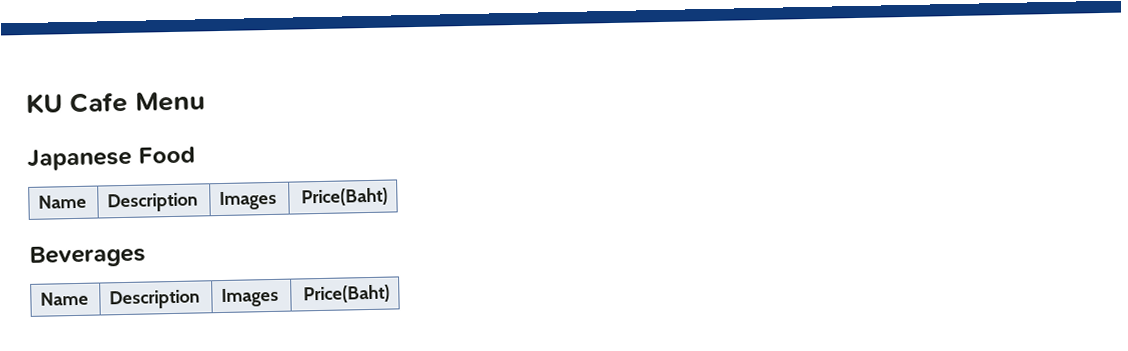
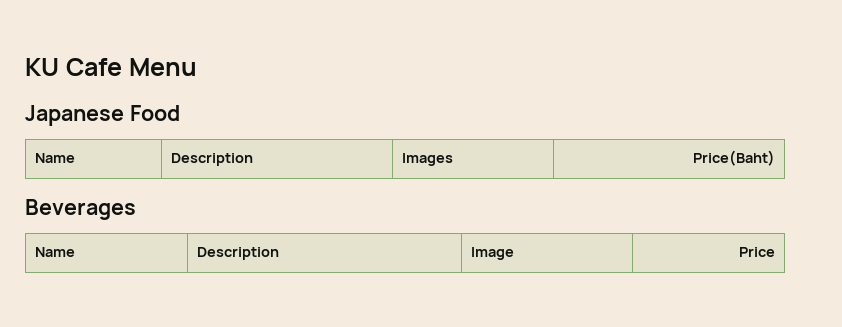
  Beverages
- Name | Description | Images | Price(Baht)
+ Name | Description | Image | Price

